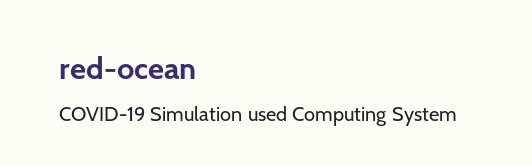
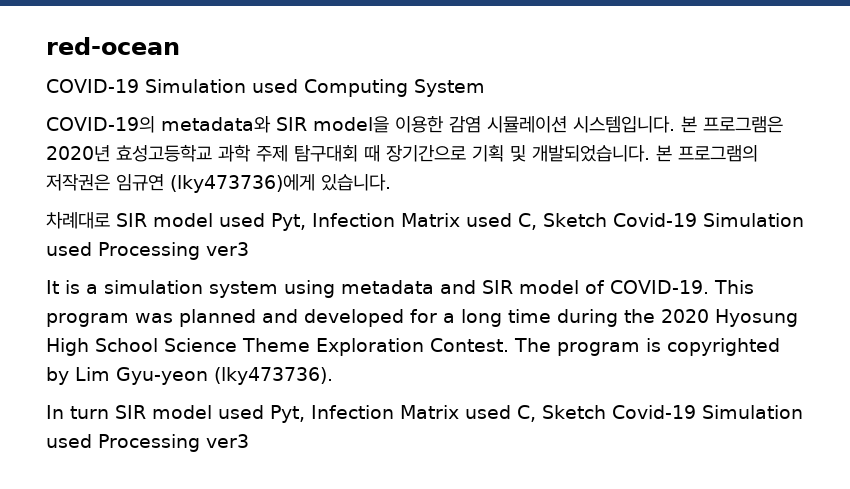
+ COVID-19의 metadata와 SIR model을 이용한 감염 시뮬레이션 시스템입니다. 본 프로그램은 2020년 효성고등학교 과학 주제 탐구대회 때 장기간으로 기획 및 개발되었습니다. 본 프로그램의 저작권은 임규연 (lky473736)에게 있습니다.
+ 차례대로 SIR model used Pyt, Infection Matrix used C, Sketch Covid-19 Simulation used Processing ver3
+ It is a simulation system using metadata and SIR model of COVID-19. This program was planned and developed for a long time during the 2020 Hyosung High School Science Theme Exploration Contest. The program is copyrighted by Lim Gyu-yeon (lky473736).
+ In turn SIR model used Pyt, Infection Matrix used C, Sketch Covid-19 Simulation used Processing ver3

